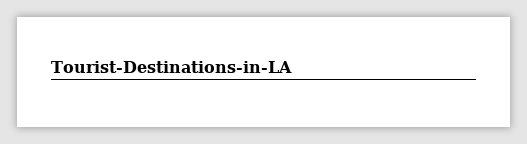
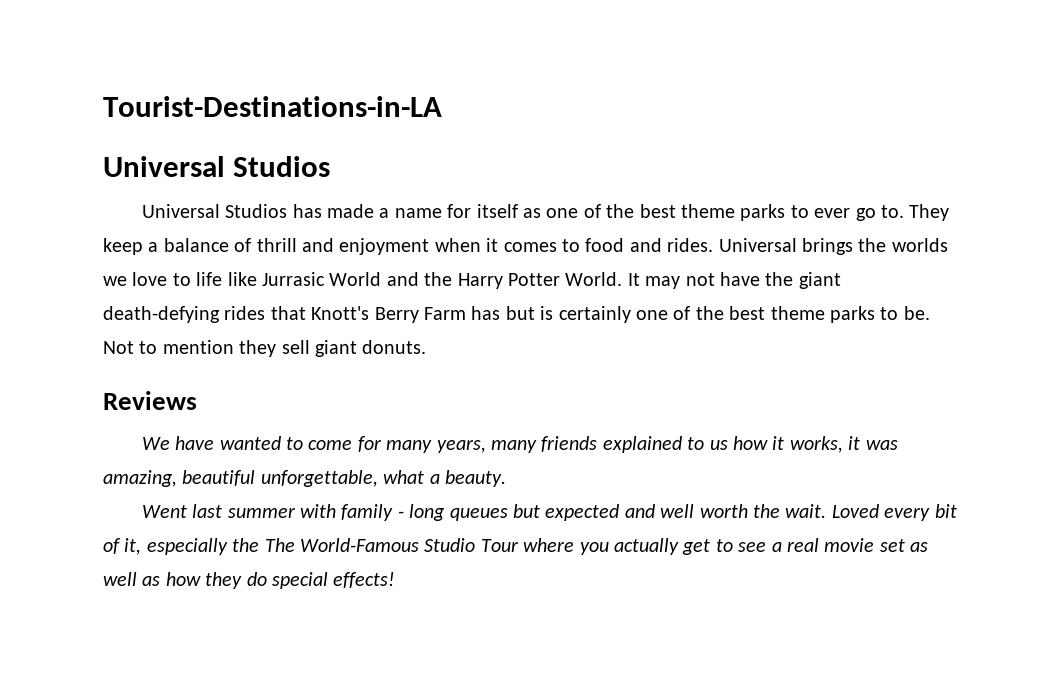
  Tourist-Destinations-in-LA
+ Universal Studios
+ Universal Studios has made a name for itself as one of the best theme parks to ever go to. They keep a balance of thrill and enjoyment when it comes to food and rides. Universal brings the worlds we love to life like Jurrasic World and the Harry Potter World. It may not have the giant death-defying rides that Knott's Berry Farm has but is certainly one of the best theme parks to be. Not to mention they sell giant donuts.
+ Reviews
+ We have wanted to come for many years, many friends explained to us how it works, it was amazing, beautiful unforgettable, what a beauty.
+ Went last summer with family - long queues but expected and well worth the wait. Loved every bit of it, especially the The World-Famous Studio Tour where you actually get to see a real movie set as well as how they do special effects!

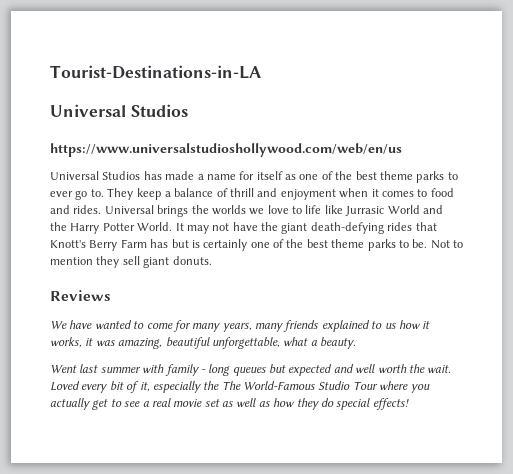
+ https://www.universalstudioshollywood.com/web/en/us

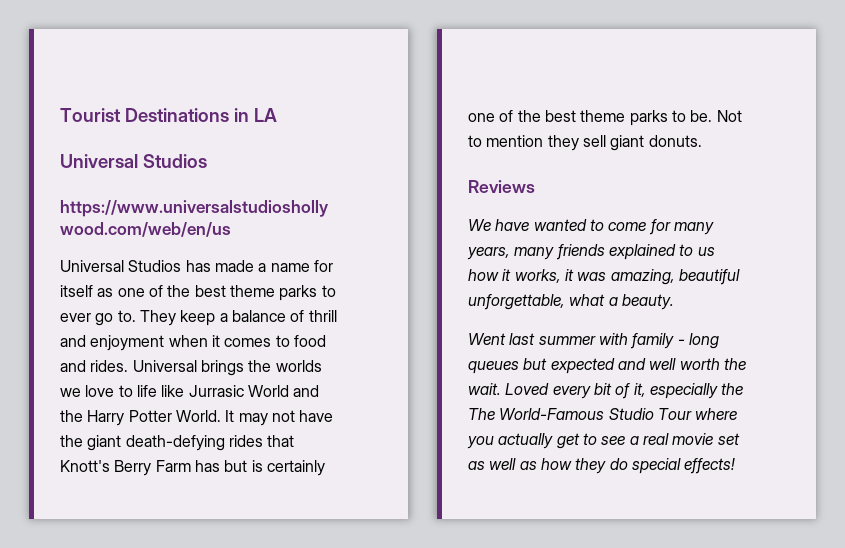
- Tourist-Destinations-in-LA
+ Tourist Destinations in LA

